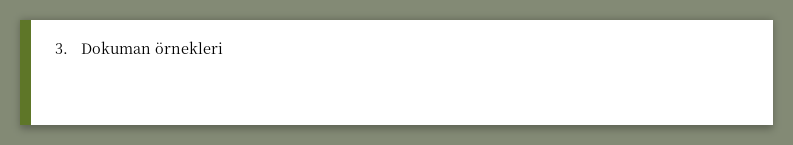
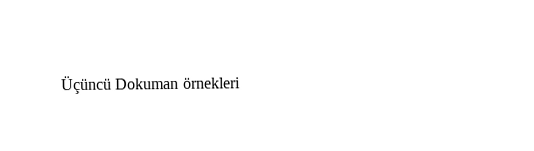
- 3. Dokuman örnekleri
+ Üçüncü Dokuman örnekleri

